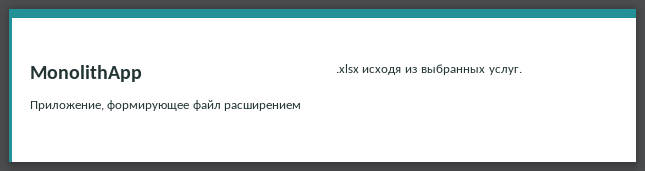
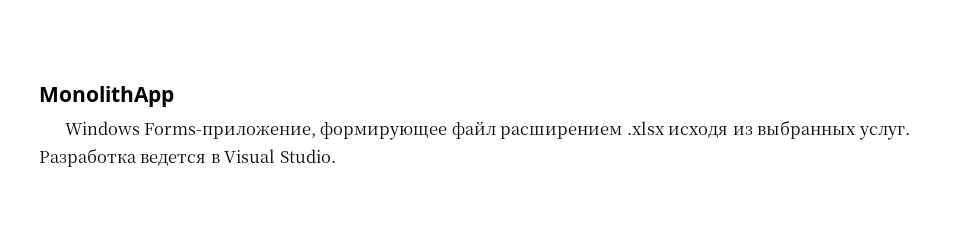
- Приложение, формирующее файл расширением .xlsx исходя из выбранных услуг.
+ Windows Forms-приложение, формирующее файл расширением .xlsx исходя из выбранных услуг.
+ Разработка ведется в Visual Studio.

